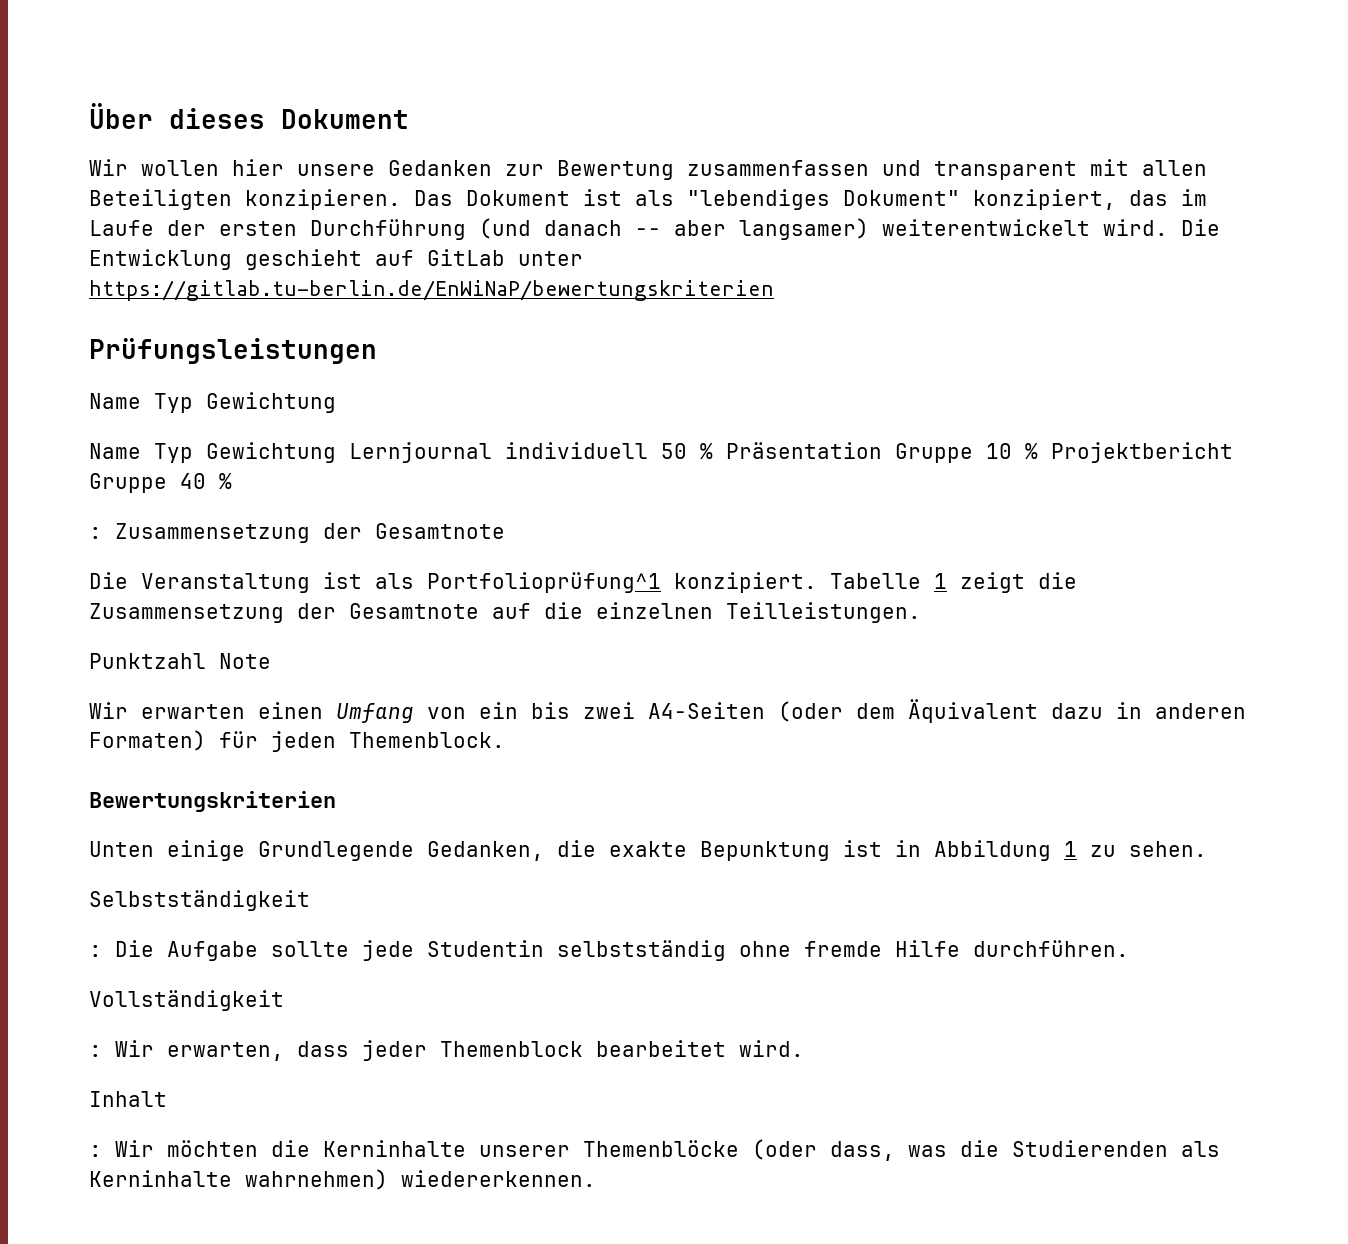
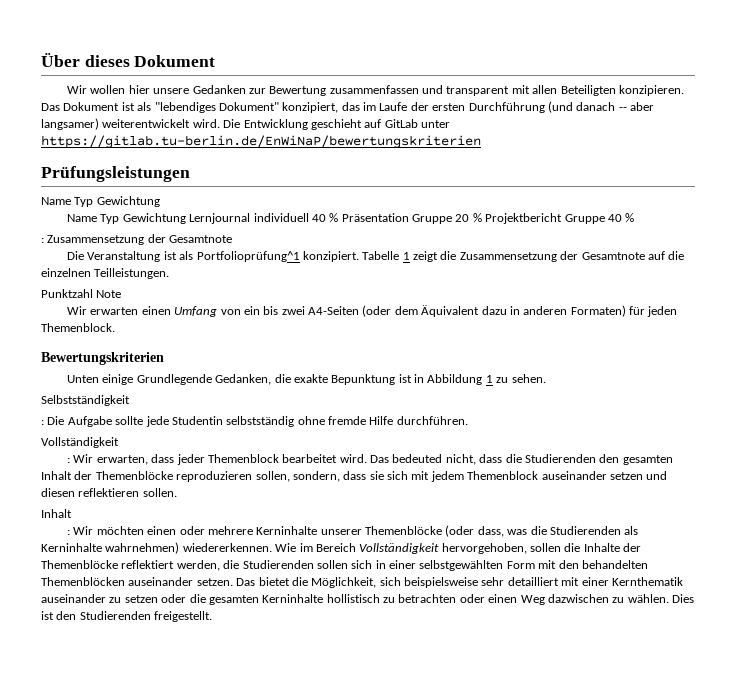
- Name Typ Gewichtung Lernjournal individuell 50 % Präsentation Gruppe 10 % Projektbericht Gruppe 40 %
+ Name Typ Gewichtung Lernjournal individuell 40 % Präsentation Gruppe 20 % Projektbericht Gruppe 40 %
+ Das bedeuted nicht, dass die Studierenden den gesamten Inhalt der Themenblöcke reproduzieren sollen, sondern, dass sie sich mit jedem Themenblock auseinander setzen und diesen reflektieren sollen.
- : Wir möchten die Kerninhalte unserer Themenblöcke (oder dass, was die Studierenden als Kerninhalte wahrnehmen) wiedererkennen.
+ : Wir möchten einen oder mehrere Kerninhalte unserer Themenblöcke (oder dass, was die Studierenden als Kerninhalte wahrnehmen) wiedererkennen.
+ Wie im Bereich Vollständigkeit hervorgehoben, sollen die Inhalte der Themenblöcke reflektiert werden, die Studierenden sollen sich in einer selbstgewählten Form mit den behandelten Themenblöcken auseinander setzen. Das bietet die Möglichkeit, sich beispielsweise sehr detailliert mit einer Kernthematik auseinander zu setzen oder die gesamten Kerninhalte hollistisch zu betrachten oder einen Weg dazwischen zu wählen. Dies ist den Studierenden freigestellt.

